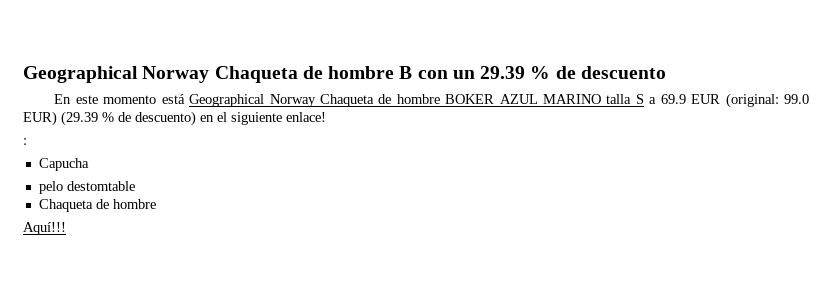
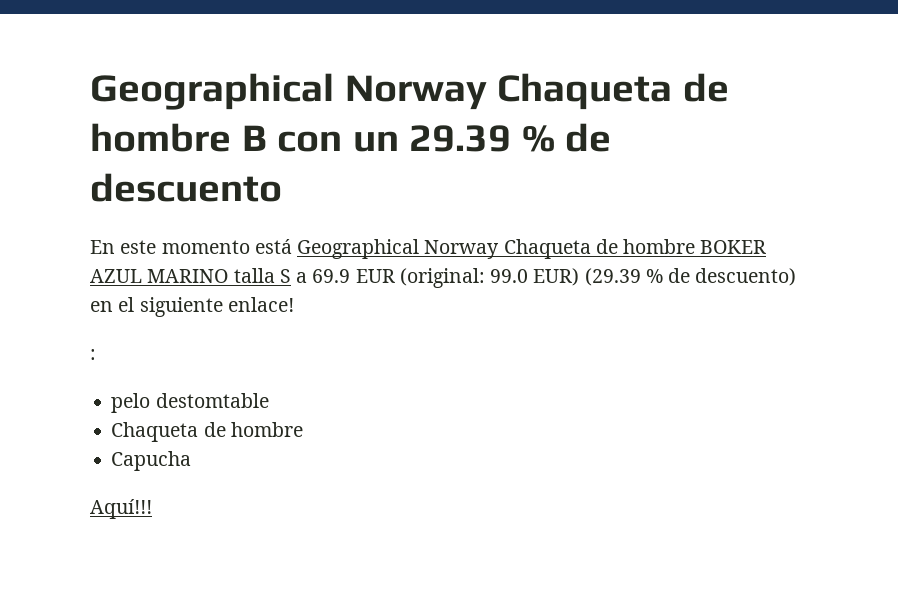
- Capucha
+ Capucha

